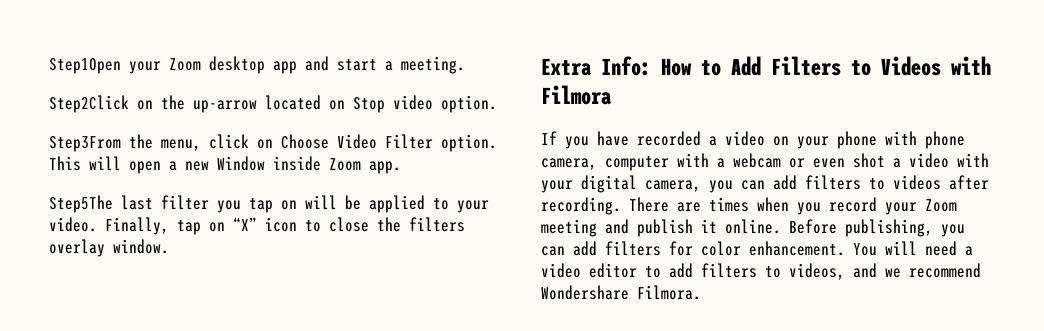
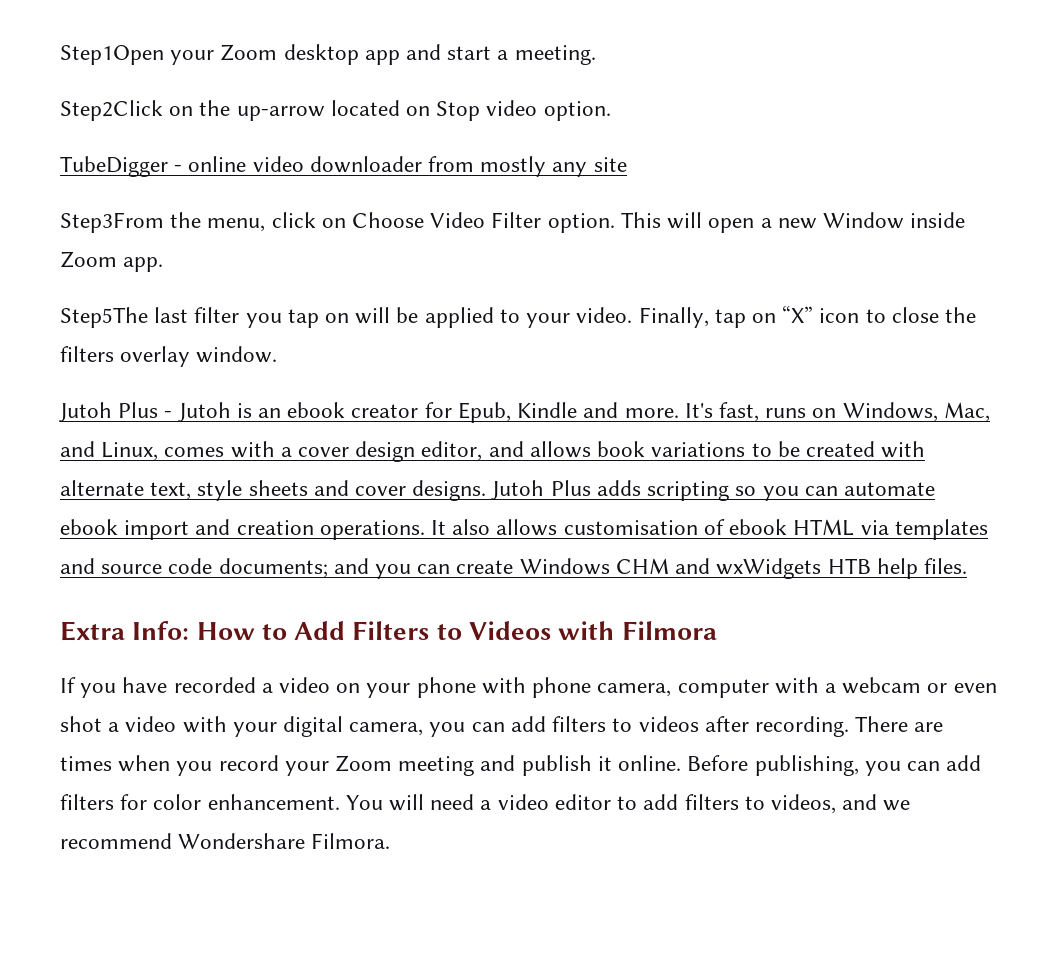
+ TubeDigger - online video downloader from mostly any site
+ Jutoh Plus - Jutoh is an ebook creator for Epub, Kindle and more. It's fast, runs on Windows, Mac, and Linux, comes with a cover design editor, and allows book variations to be created with alternate text, style sheets and cover designs. Jutoh Plus adds scripting so you can automate ebook import and creation operations. It also allows customisation of ebook HTML via templates and source code documents; and you can create Windows CHM and wxWidgets HTB help files.

